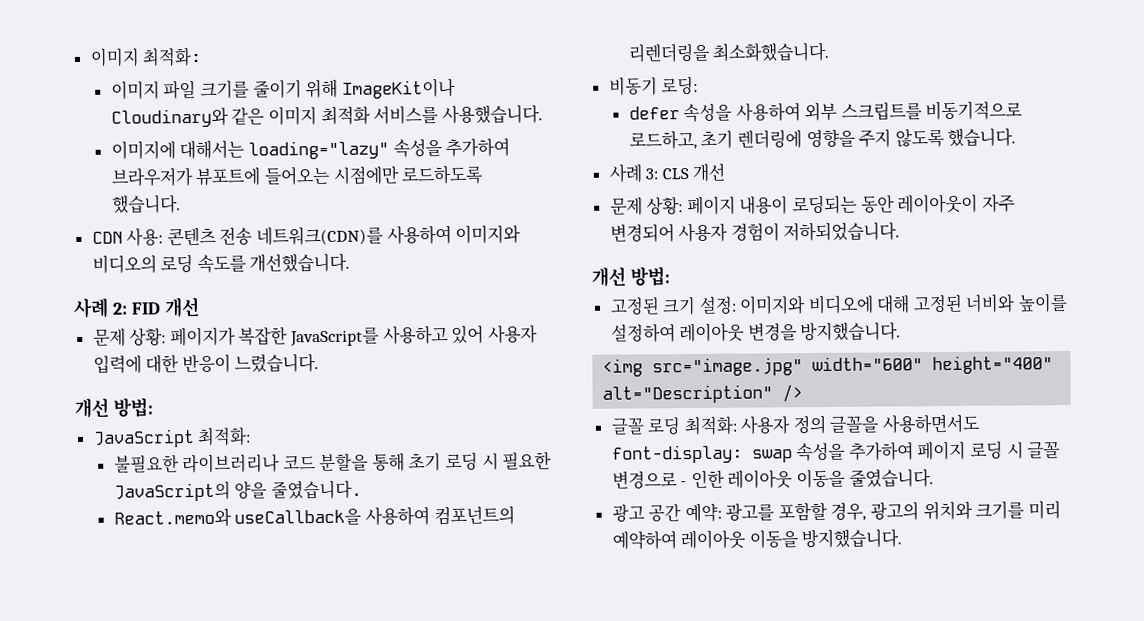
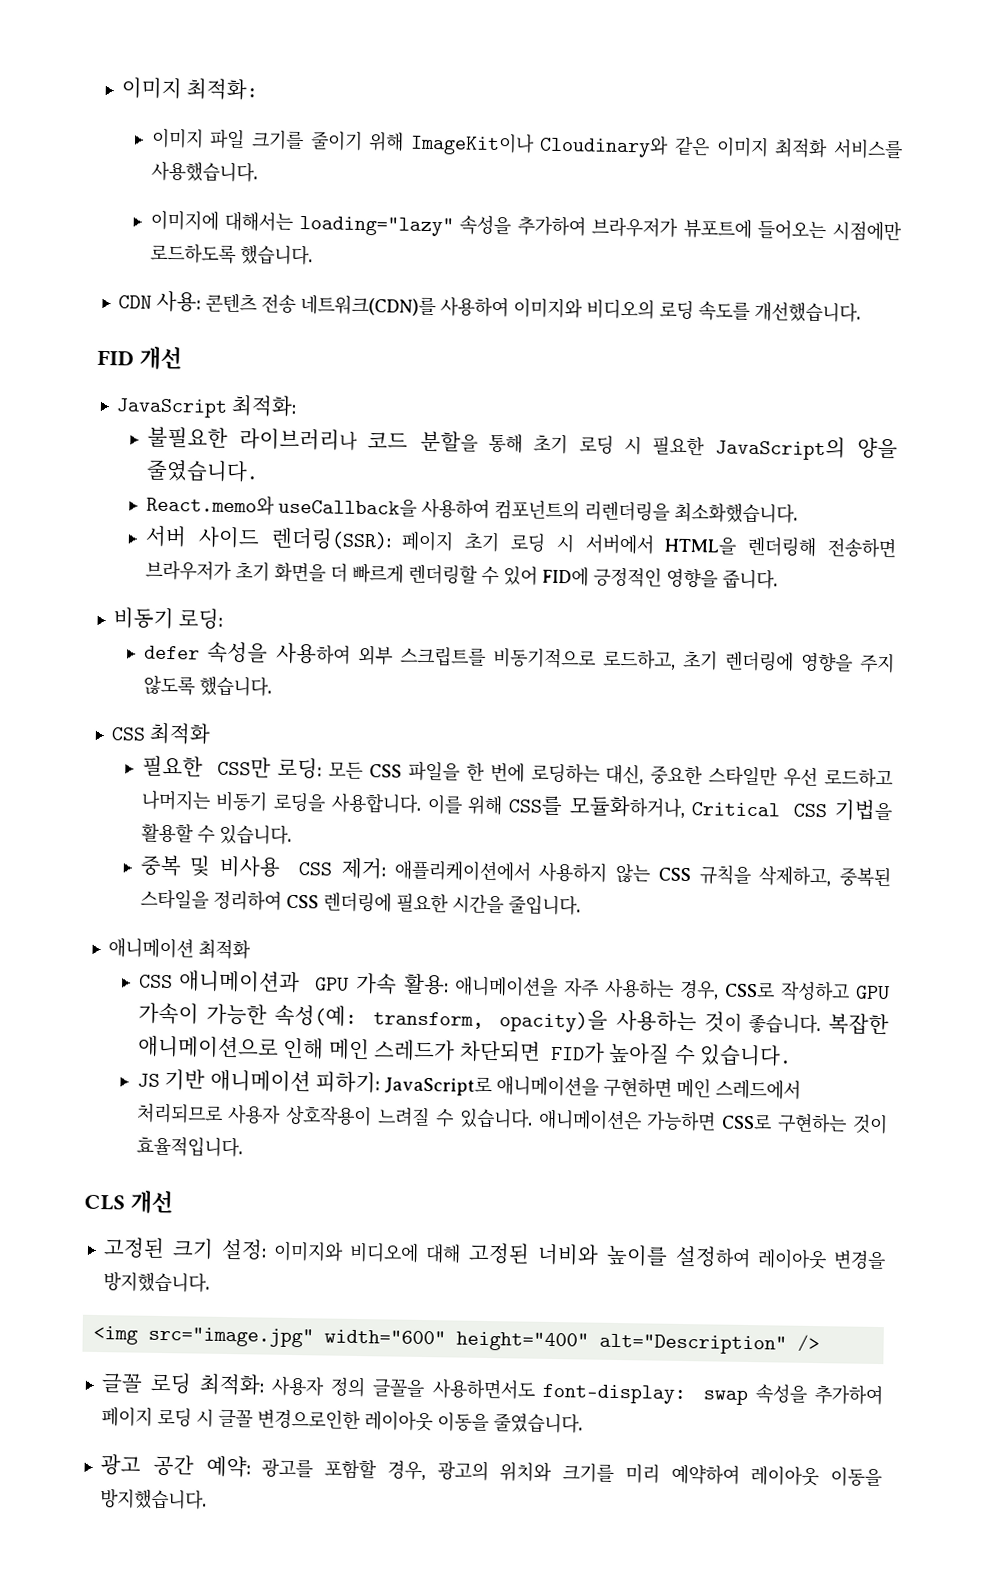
- 사례 2: FID 개선
+ FID 개선
- 문제 상황: 페이지가 복잡한 JavaScript를 사용하고 있어 사용자 입력에 대한 반응이 느렸습니다.
- 개선 방법:
+ 서버 사이드 렌더링(SSR): 페이지 초기 로딩 시 서버에서 HTML을 렌더링해 전송하면 브라우저가 초기 화면을 더 빠르게 렌더링할 수 있어 FID에 긍정적인 영향을 줍니다.
- 사례 3: CLS 개선
- 문제 상황: 페이지 내용이 로딩되는 동안 레이아웃이 자주 변경되어 사용자 경험이 저하되었습니다.
- 개선 방법:
+ CSS 최적화
+ 필요한 CSS만 로딩: 모든 CSS 파일을 한 번에 로딩하는 대신, 중요한 스타일만 우선 로드하고 나머지는 비동기 로딩을 사용합니다. 이를 위해 CSS를 모듈화하거나, Critical CSS 기법을 활용할 수 있습니다.
+ 중복 및 비사용 CSS 제거: 애플리케이션에서 사용하지 않는 CSS 규칙을 삭제하고, 중복된 스타일을 정리하여 CSS 렌더링에 필요한 시간을 줄입니다.
+ 애니메이션 최적화
+ CSS 애니메이션과 GPU 가속 활용: 애니메이션을 자주 사용하는 경우, CSS로 작성하고 GPU 가속이 가능한 속성(예: transform, opacity)을 사용하는 것이 좋습니다. 복잡한 애니메이션으로 인해 메인 스레드가 차단되면 FID가 높아질 수 있습니다.
+ JS 기반 애니메이션 피하기: JavaScript로 애니메이션을 구현하면 메인 스레드에서 처리되므로 사용자 상호작용이 느려질 수 있습니다. 애니메이션은 가능하면 CSS로 구현하는 것이 효율적입니다.
+ CLS 개선
- 글꼴 로딩 최적화: 사용자 정의 글꼴을 사용하면서도 font-display: swap 속성을 추가하여 페이지 로딩 시 글꼴 변경으로 - 인한 레이아웃 이동을 줄였습니다.
+ 글꼴 로딩 최적화: 사용자 정의 글꼴을 사용하면서도 font-display: swap 속성을 추가하여 페이지 로딩 시 글꼴 변경으로인한 레이아웃 이동을 줄였습니다.

